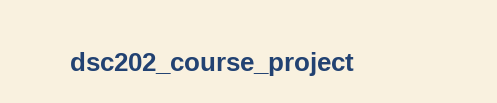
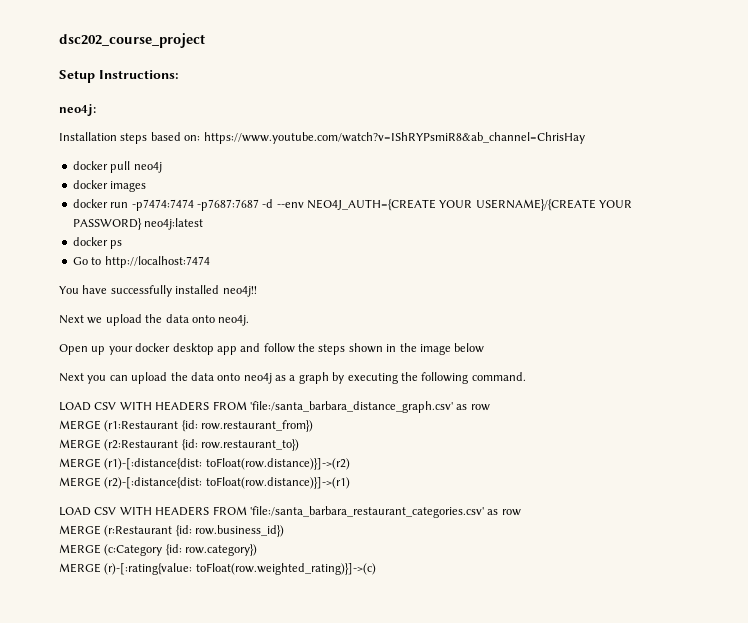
+ Setup Instructions:
+ neo4j:
+ Installation steps based on: https://www.youtube.com/watch?v=IShRYPsmiR8&ab_channel=ChrisHay
+ docker pull neo4j
+ docker images
+ docker run -p7474:7474 -p7687:7687 -d --env NEO4J_AUTH={CREATE YOUR USERNAME}/{CREATE YOUR PASSWORD} neo4j:latest
+ docker ps
+ Go to http://localhost:7474
+ You have successfully installed neo4j!!
+ Next we upload the data onto neo4j.
+ Open up your docker desktop app and follow the steps shown in the image below
+ Next you can upload the data onto neo4j as a graph by executing the following command.
+ LOAD CSV WITH HEADERS FROM 'file:/santa_barbara_distance_graph.csv' as row
+ MERGE (r1:Restaurant {id: row.restaurant_from})
+ MERGE (r2:Restaurant {id: row.restaurant_to})
+ MERGE (r1)-[:distance{dist: toFloat(row.distance)}]->(r2)
+ MERGE (r2)-[:distance{dist: toFloat(row.distance)}]->(r1)
+ LOAD CSV WITH HEADERS FROM 'file:/santa_barbara_restaurant_categories.csv' as row
+ MERGE (r:Restaurant {id: row.business_id})
+ MERGE (c:Category {id: row.category})
+ MERGE (r)-[:rating{value: toFloat(row.weighted_rating)}]->(c)

